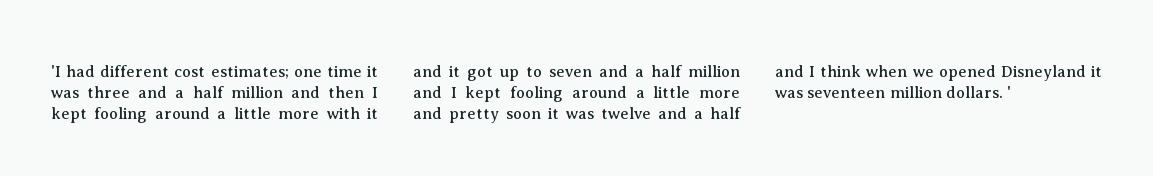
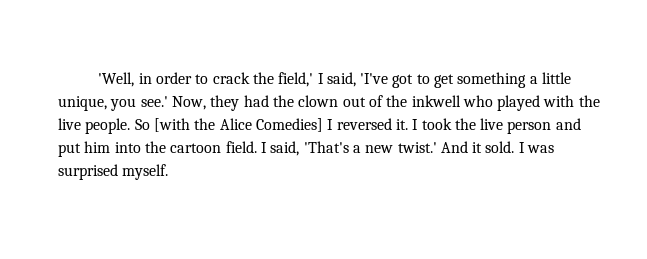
- 'I had different cost estimates; one time it was three and a half million and then I kept fooling around a little more with it and it got up to seven and a half million and I kept fooling around a little more and pretty soon it was twelve and a half and I think when we opened Disneyland it was seventeen million dollars. '
+ 'Well, in order to crack the field,' I said, 'I've got to get something a little unique, you see.' Now, they had the clown out of the inkwell who played with the live people. So [with the Alice Comedies] I reversed it. I took the live person and put him into the cartoon field. I said, 'That's a new twist.' And it sold. I was surprised myself.

